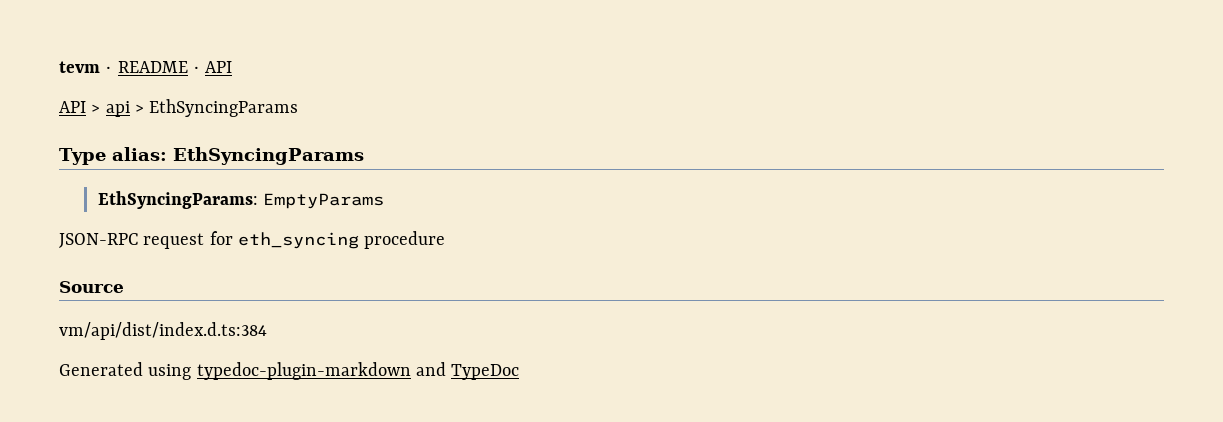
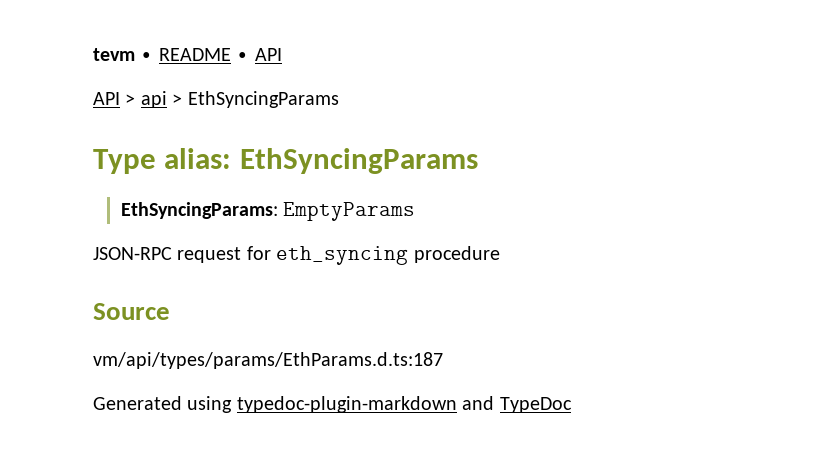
- vm/api/dist/index.d.ts:384
+ vm/api/types/params/EthParams.d.ts:187

